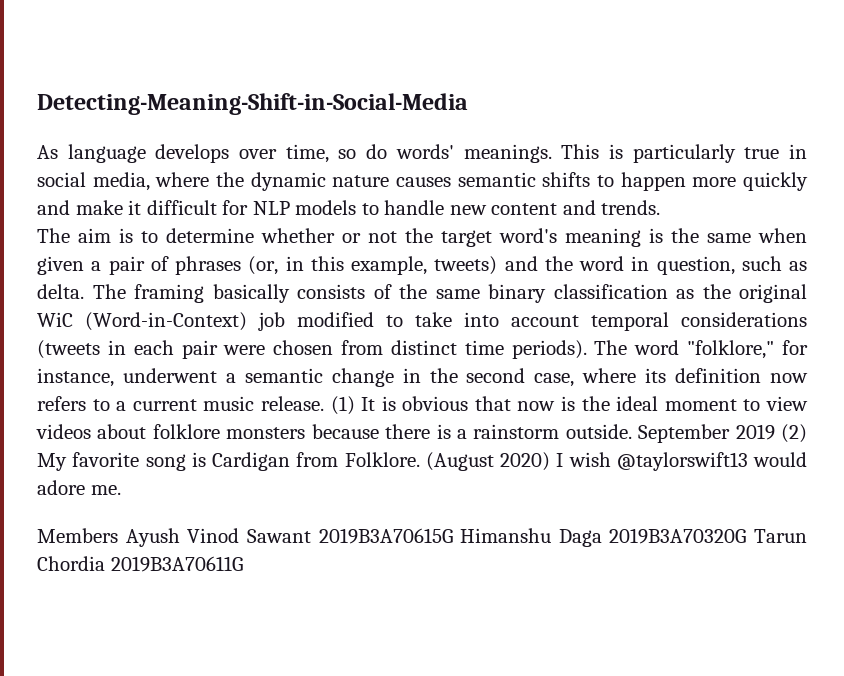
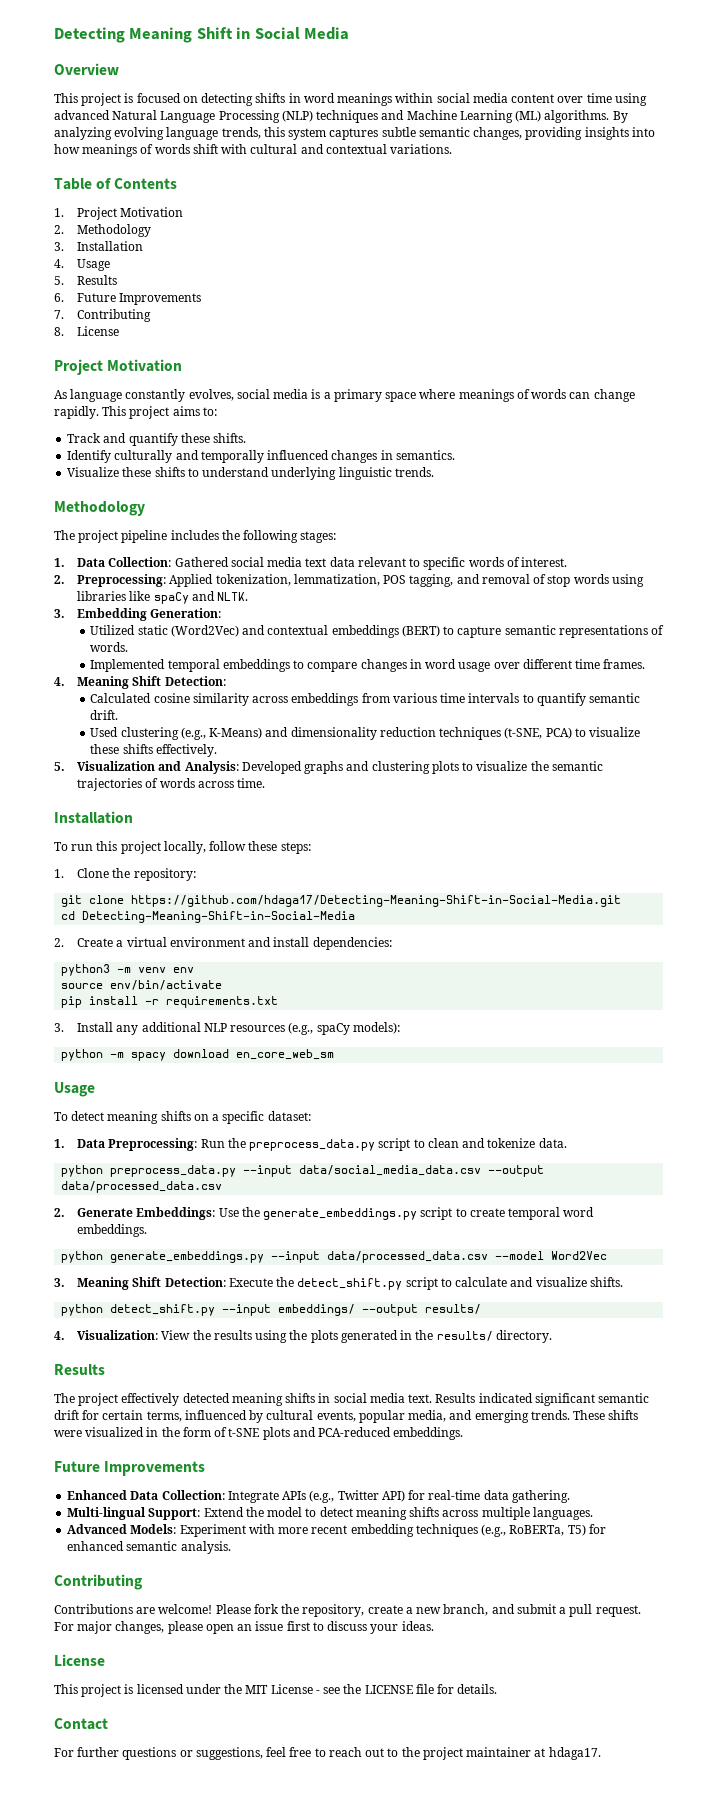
- Detecting-Meaning-Shift-in-Social-Media
- As language develops over time, so do words' meanings. This is particularly true in social media, where the dynamic nature causes semantic shifts to happen more quickly and make it difficult for NLP models to handle new content and trends.
- The aim is to determine whether or not the target word's meaning is the same when given a pair of phrases (or, in this example, tweets) and the word in question, such as delta. The framing basically consists of the same binary classification as the original WiC (Word-in-Context) job modified to take into account temporal considerations (tweets in each pair were chosen from distinct time periods). The word "folklore," for instance, underwent a semantic change in the second case, where its definition now refers to a current music release. (1) It is obvious that now is the ideal moment to view videos about folklore monsters because there is a rainstorm outside. September 2019 (2) My favorite song is Cardigan from Folklore. (August 2020) I wish @taylorswift13 would adore me.
- Members Ayush Vinod Sawant 2019B3A70615G Himanshu Daga 2019B3A70320G Tarun Chordia 2019B3A70611G
+ Detecting Meaning Shift in Social Media
+ Overview
+ This project is focused on detecting shifts in word meanings within social media content over time using advanced Natural Language Processing (NLP) techniques and Machine Learning (ML) algorithms. By analyzing evolving language trends, this system captures subtle semantic changes, providing insights into how meanings of words shift with cultural and contextual variations.
+ Table of Contents
+ 1. Project Motivation
+ 2. Methodology
+ 3. Installation
+ 4. Usage
+ 5. Results
+ 6. Future Improvements
+ 7. Contributing
+ 8. License
+ Project Motivation
+ As language constantly evolves, social media is a primary space where meanings of words can change rapidly. This project aims to:
+ Track and quantify these shifts.
+ Identify culturally and temporally influenced changes in semantics.
+ Visualize these shifts to understand underlying linguistic trends.
+ Methodology
+ The project pipeline includes the following stages:
+ 1. Data Collection: Gathered social media text data relevant to specific words of interest.
+ 2. Preprocessing: Applied tokenization, lemmatization, POS tagging, and removal of stop words using libraries like spaCy and NLTK.
+ 3. Embedding Generation:
+ Utilized static (Word2Vec) and contextual embeddings (BERT) to capture semantic representations of words.
+ Implemented temporal embeddings to compare changes in word usage over different time frames.
+ 4. Meaning Shift Detection:
+ Calculated cosine similarity across embeddings from various time intervals to quantify semantic drift.
+ Used clustering (e.g., K-Means) and dimensionality reduction techniques (t-SNE, PCA) to visualize these shifts effectively.
+ 5. Visualization and Analysis: Developed graphs and clustering plots to visualize the semantic trajectories of words across time.
+ Installation
+ To run this project locally, follow these steps:
+ 1. Clone the repository:
+ git clone https://github.com/hdaga17/Detecting-Meaning-Shift-in-Social-Media.git
+ cd Detecting-Meaning-Shift-in-Social-Media
+ 2. Create a virtual environment and install dependencies:
+ python3 -m venv env
+ source env/bin/activate
+ pip install -r requirements.txt
+ 3. Install any additional NLP resources (e.g., spaCy models):
+ python -m spacy download en_core_web_sm
+ Usage
+ To detect meaning shifts on a specific dataset:
+ 1. Data Preprocessing: Run the preprocess_data.py script to clean and tokenize data.
+ python preprocess_data.py --input data/social_media_data.csv --output data/processed_data.csv
+ 2. Generate Embeddings: Use the generate_embeddings.py script to create temporal word embeddings.
+ python generate_embeddings.py --input data/processed_data.csv --model Word2Vec
+ 3. Meaning Shift Detection: Execute the detect_shift.py script to calculate and visualize shifts.
+ python detect_shift.py --input embeddings/ --output results/
+ 4. Visualization: View the results using the plots generated in the results/ directory.
+ Results
+ The project effectively detected meaning shifts in social media text. Results indicated significant semantic drift for certain terms, influenced by cultural events, popular media, and emerging trends. These shifts were visualized in the form of t-SNE plots and PCA-reduced embeddings.
+ Future Improvements
+ Enhanced Data Collection: Integrate APIs (e.g., Twitter API) for real-time data gathering.
+ Multi-lingual Support: Extend the model to detect meaning shifts across multiple languages.
+ Advanced Models: Experiment with more recent embedding techniques (e.g., RoBERTa, T5) for enhanced semantic analysis.
+ Contributing
+ Contributions are welcome! Please fork the repository, create a new branch, and submit a pull request. For major changes, please open an issue first to discuss your ideas.
+ License
+ This project is licensed under the MIT License - see the LICENSE file for details.
+ Contact
+ For further questions or suggestions, feel free to reach out to the project maintainer at hdaga17.

